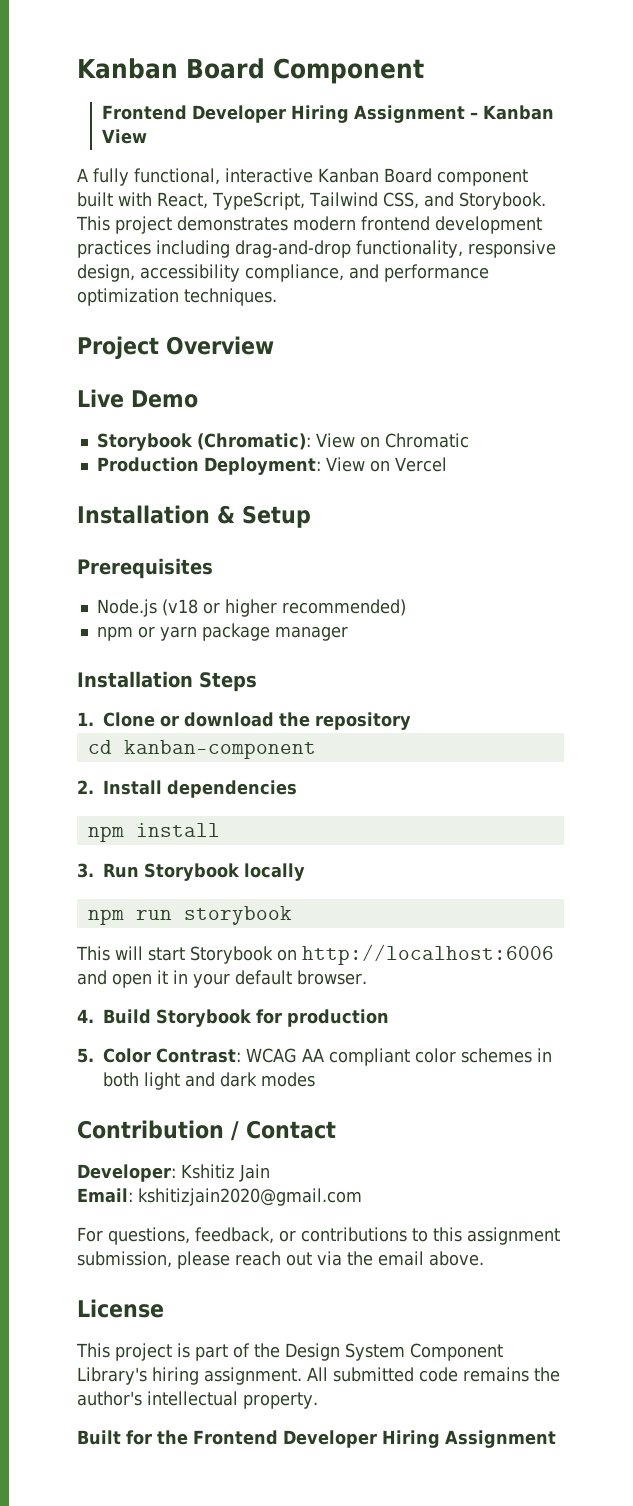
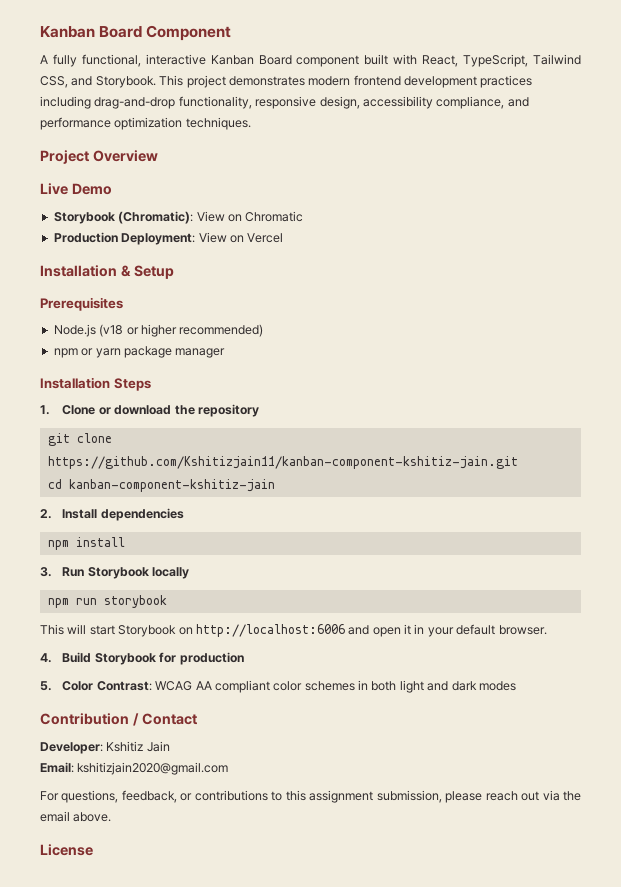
- Frontend Developer Hiring Assignment – Kanban View
+ git clone https://github.com/Kshitizjain11/kanban-component-kshitiz-jain.git
- cd kanban-component
+ cd kanban-component-kshitiz-jain
- This project is part of the Design System Component Library's hiring assignment. All submitted code remains the author's intellectual property.
- Built for the Frontend Developer Hiring Assignment

